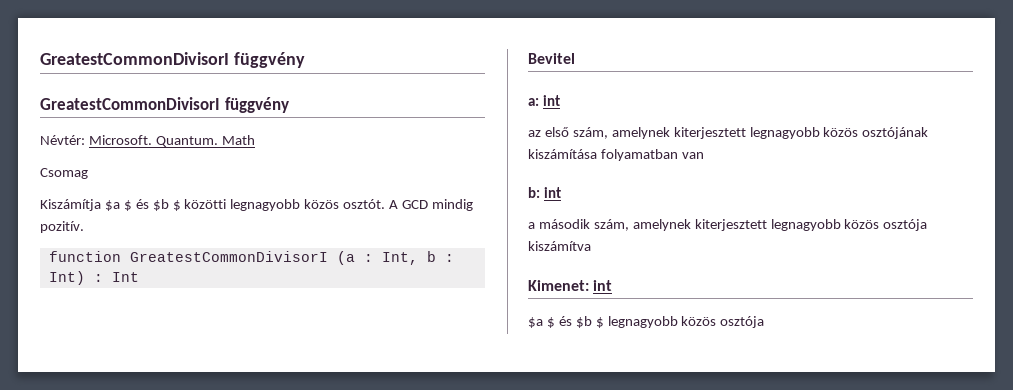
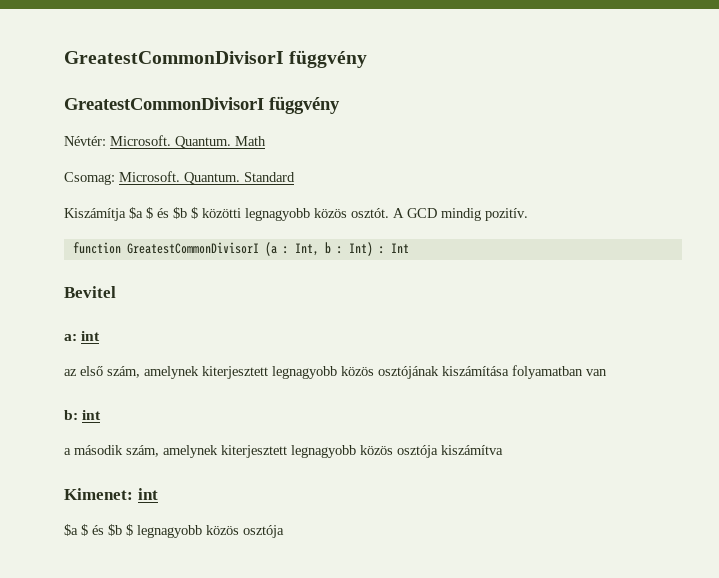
- Csomag
+ Csomag: Microsoft. Quantum. Standard

